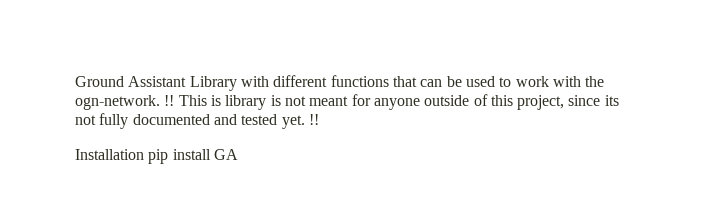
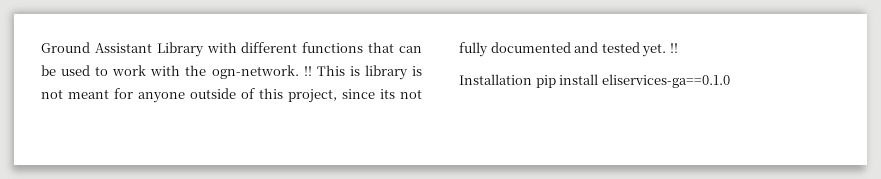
- Installation pip install GA
+ Installation pip install eliservices-ga==0.1.0

